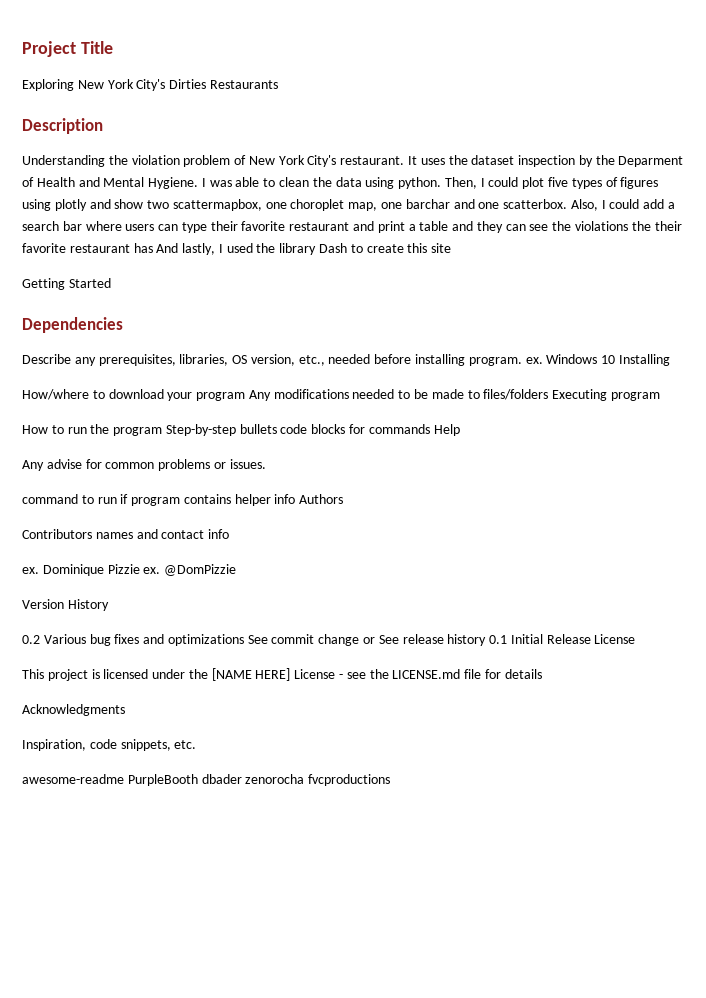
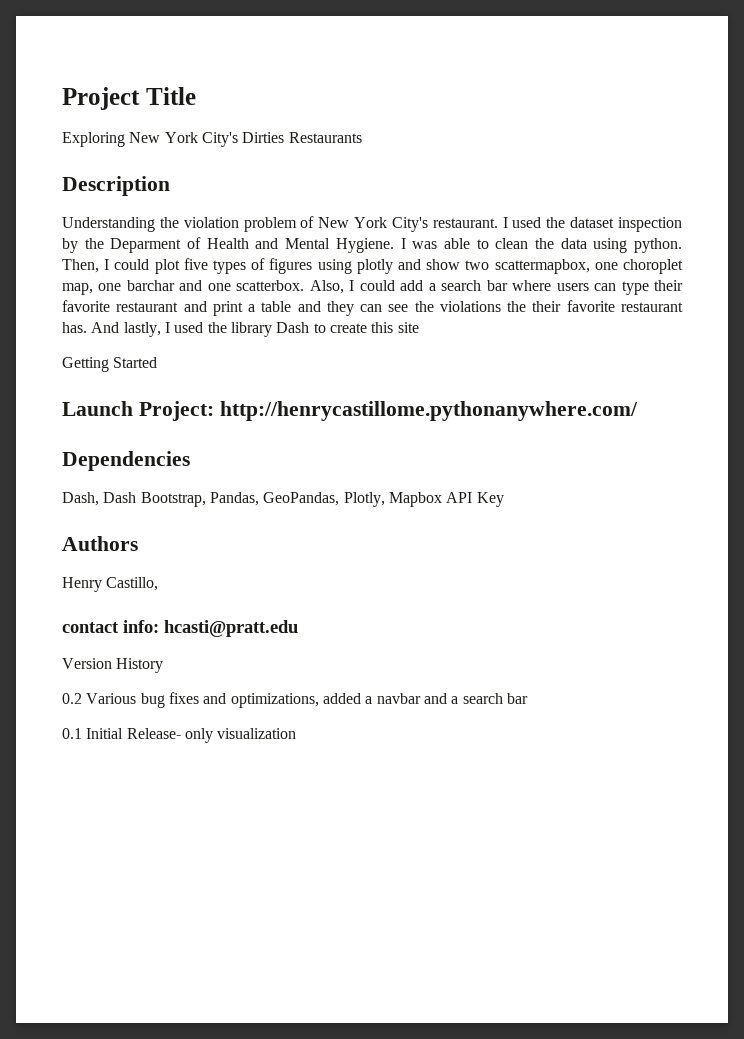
- It uses the dataset inspection by the Deparment of Health and Mental Hygiene.
+ I used the dataset inspection by the Deparment of Health and Mental Hygiene.
- Also, I could add a search bar where users can type their favorite restaurant and print a table and they can see the violations the their favorite restaurant has And lastly, I used the library Dash to create this site
+ Also, I could add a search bar where users can type their favorite restaurant and print a table and they can see the violations the their favorite restaurant has. And lastly, I used the library Dash to create this site
+ Launch Project: http://henrycastillome.pythonanywhere.com/
  Dependencies
- Describe any prerequisites, libraries, OS version, etc., needed before installing program. ex. Windows 10 Installing
- How/where to download your program Any modifications needed to be made to files/folders Executing program
- How to run the program Step-by-step bullets code blocks for commands Help
- Any advise for common problems or issues.
- command to run if program contains helper info Authors
- Contributors names and contact info
- ex. Dominique Pizzie ex. @DomPizzie
+ Dash, Dash Bootstrap, Pandas, GeoPandas, Plotly, Mapbox API Key
+ Authors
+ Henry Castillo,
+ contact info: hcasti@pratt.edu
- 0.2 Various bug fixes and optimizations See commit change or See release history 0.1 Initial Release License
- This project is licensed under the [NAME HERE] License - see the LICENSE.md file for details
- Acknowledgments
- Inspiration, code snippets, etc.
- awesome-readme PurpleBooth dbader zenorocha fvcproductions
+ 0.2 Various bug fixes and optimizations, added a navbar and a search bar
+ 0.1 Initial Release- only visualization

